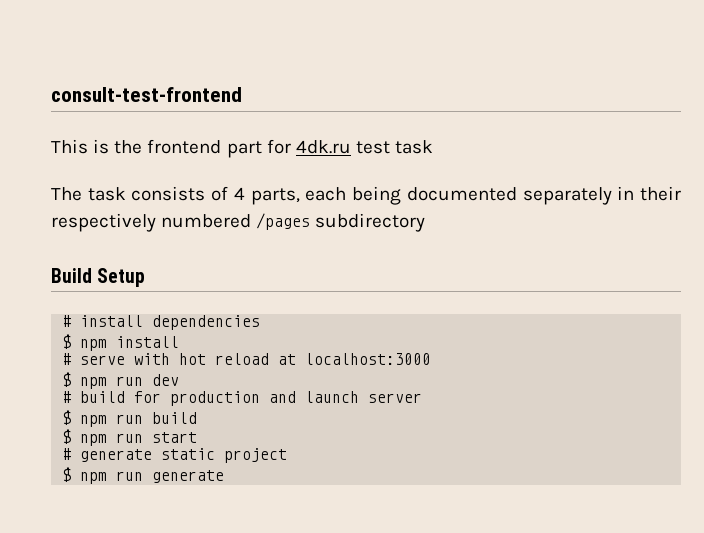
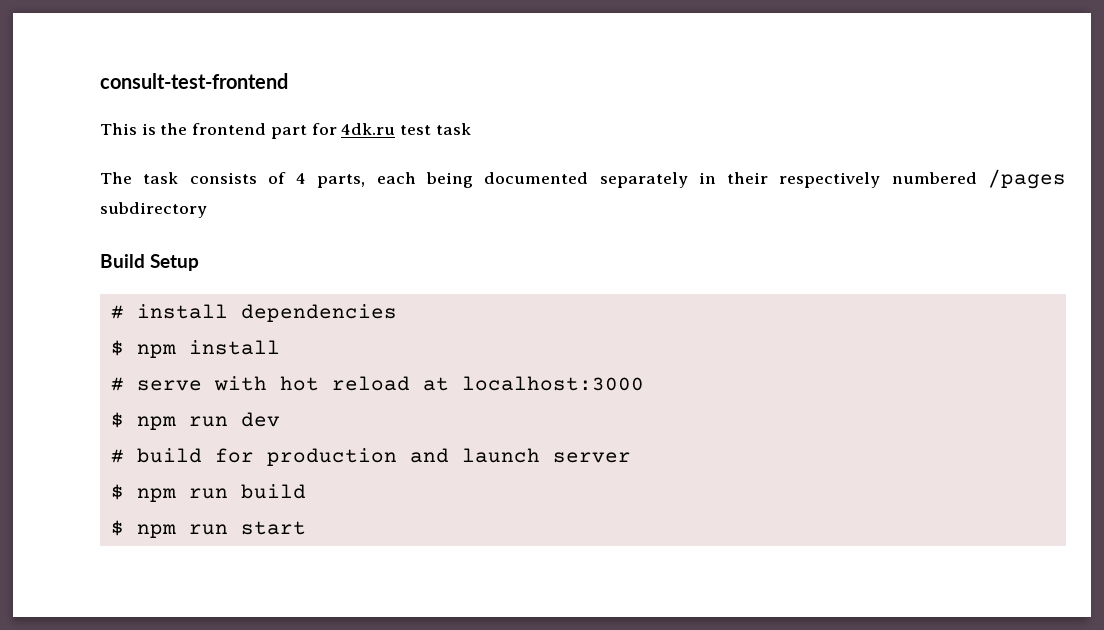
- # generate static project
- $ npm run generate

